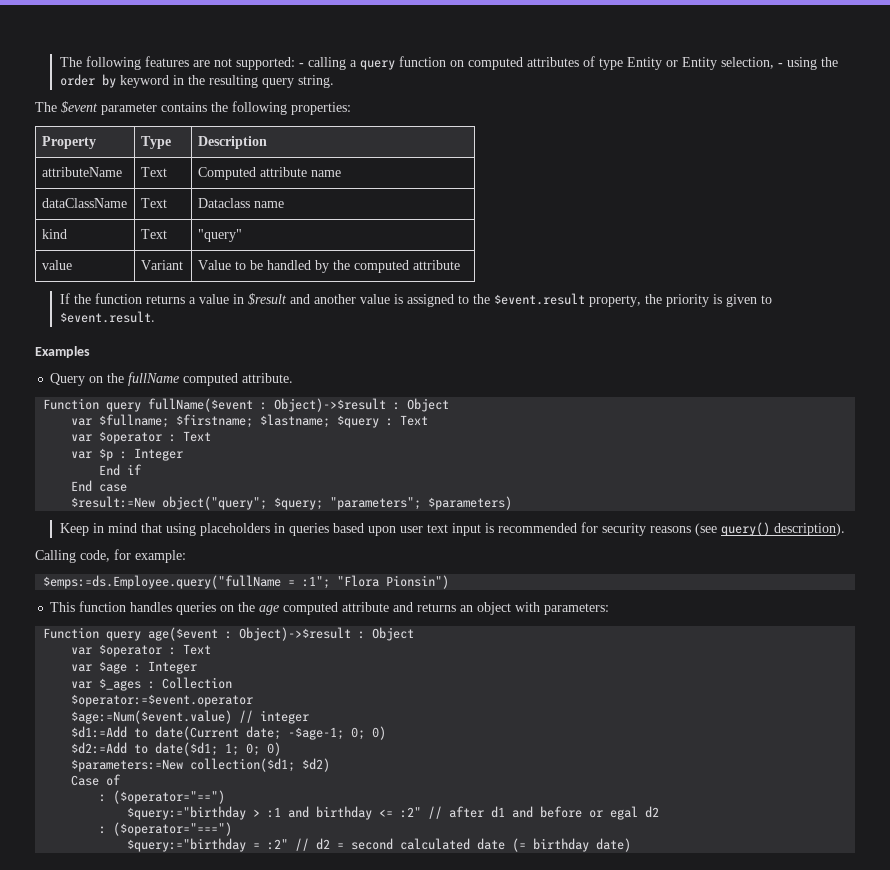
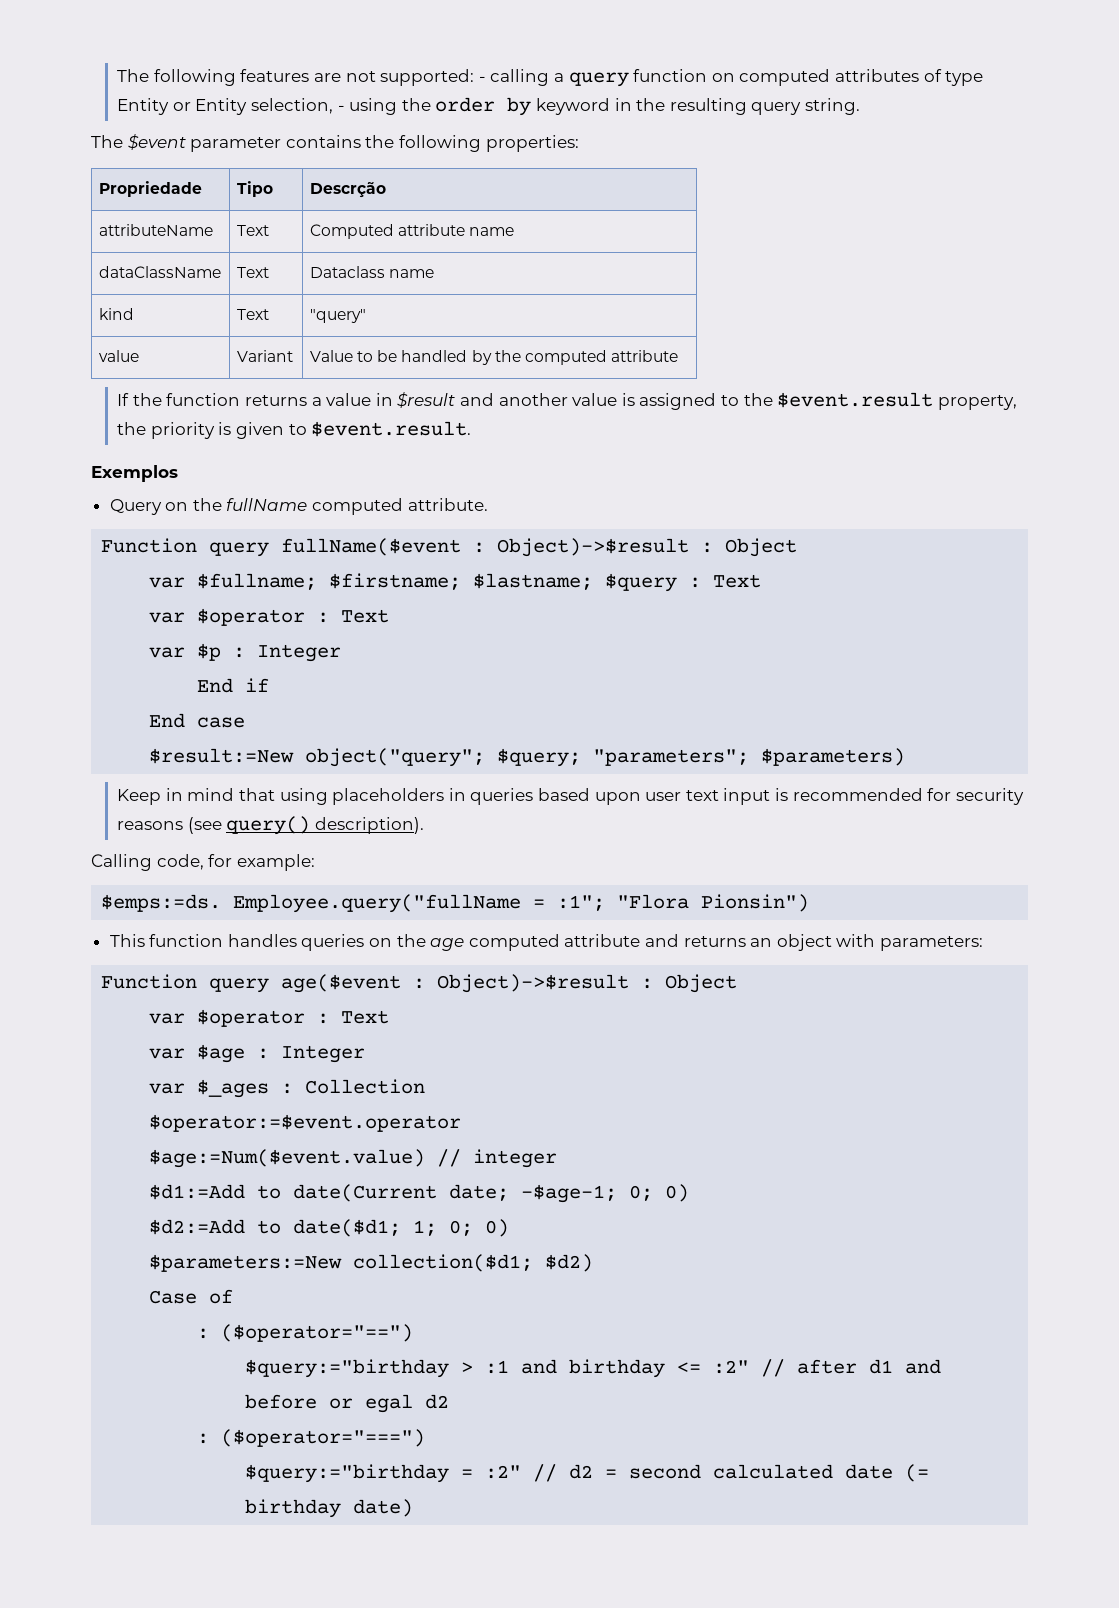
- Property | Type | Description
+ Propriedade | Tipo | Descrção
- Examples
+ Exemplos
- $emps:=ds.Employee.query("fullName = :1"; "Flora Pionsin")
+ $emps:=ds. Employee.query("fullName = :1"; "Flora Pionsin")

